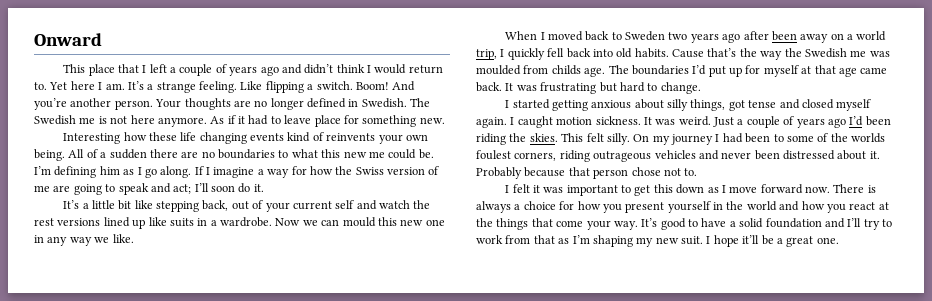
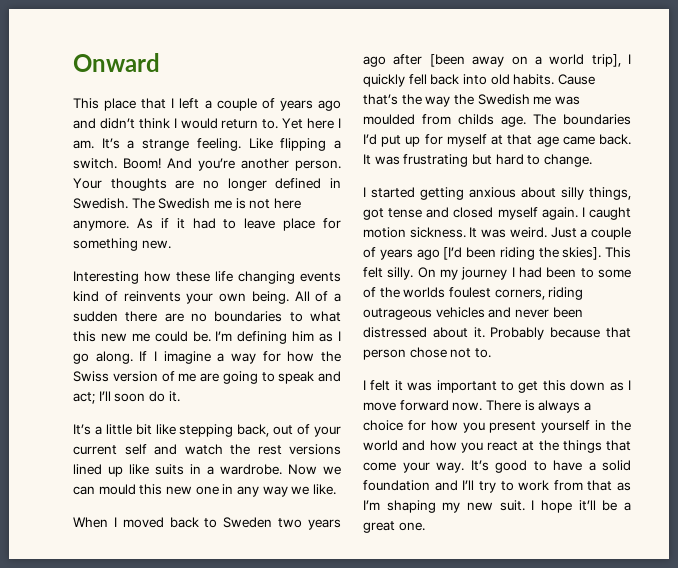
- When I moved back to Sweden two years ago after been away on a world trip, I quickly fell back into old habits.
+ When I moved back to Sweden two years ago after [been away on a world trip], I quickly fell back into old habits.
- Just a couple of years ago I’d been riding the skies.
+ Just a couple of years ago [I’d been riding the skies].

